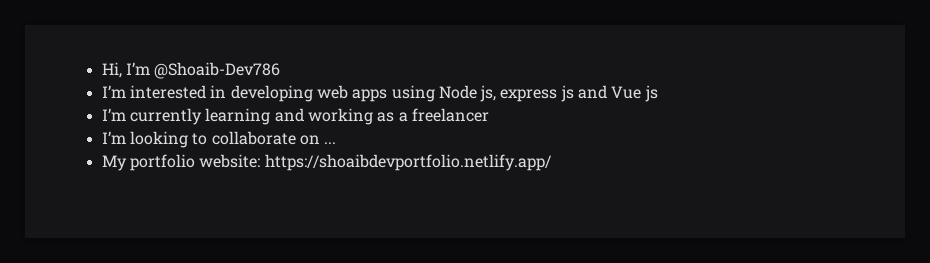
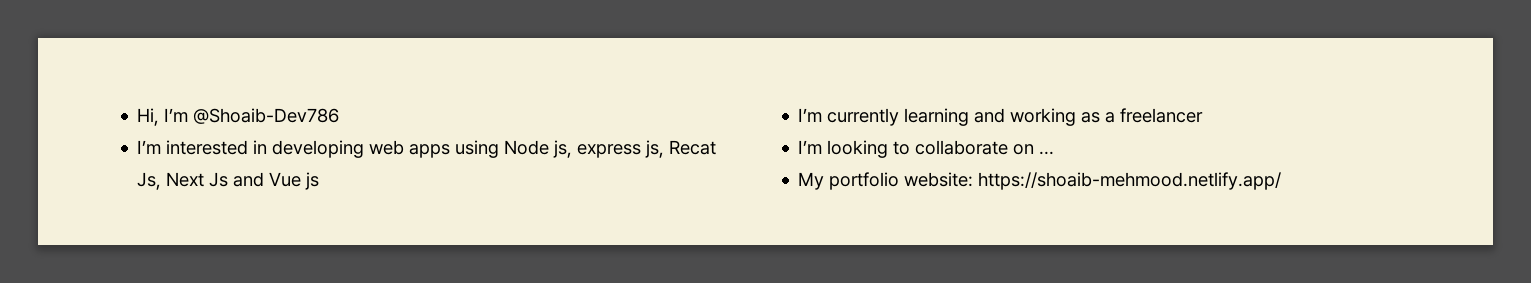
- I’m interested in developing web apps using Node js, express js and Vue js
+ I’m interested in developing web apps using Node js, express js, Recat Js, Next Js and Vue js
- My portfolio website: https://shoaibdevportfolio.netlify.app/
+ My portfolio website: https://shoaib-mehmood.netlify.app/

